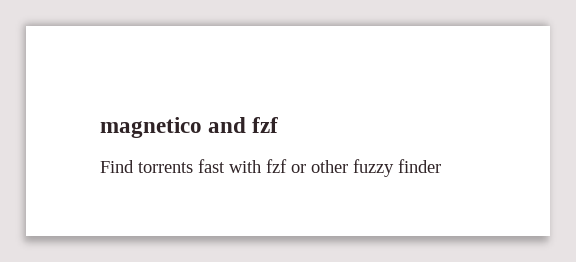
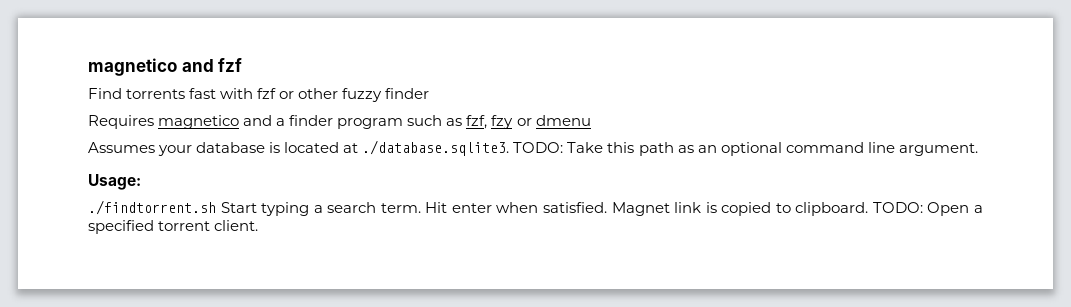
+ Requires magnetico and a finder program such as fzf, fzy or dmenu
+ Assumes your database is located at ./database.sqlite3. TODO: Take this path as an optional command line argument.
+ Usage:
+ ./findtorrent.sh Start typing a search term. Hit enter when satisfied. Magnet link is copied to clipboard. TODO: Open a specified torrent client.

